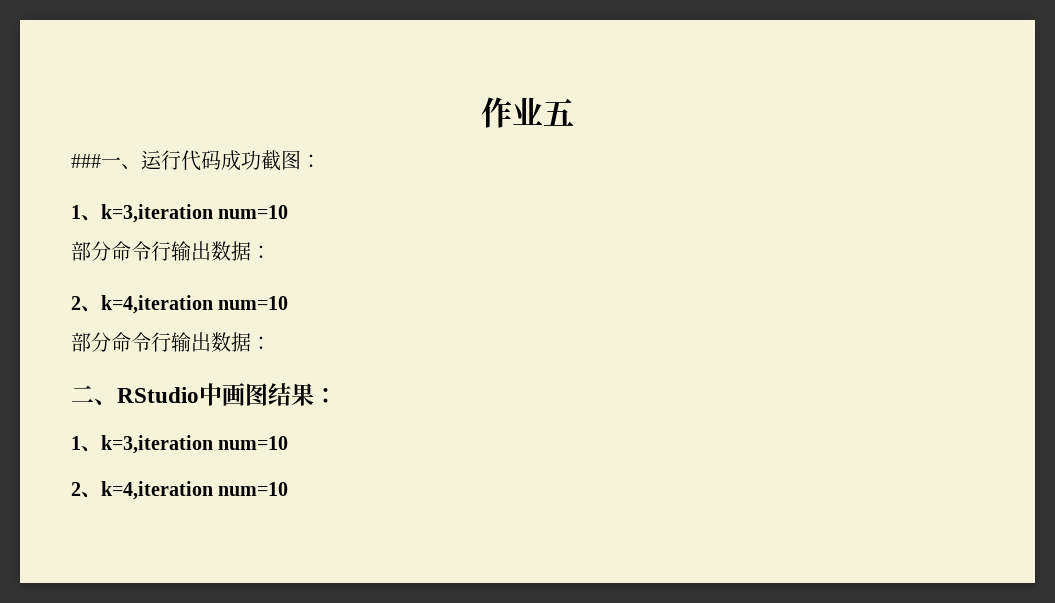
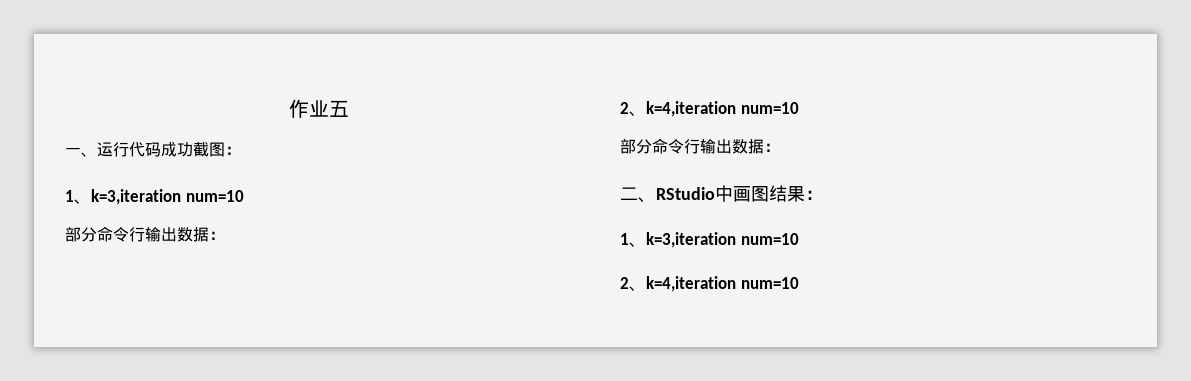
- ###一、运行代码成功截图：
+ 一、运行代码成功截图：

